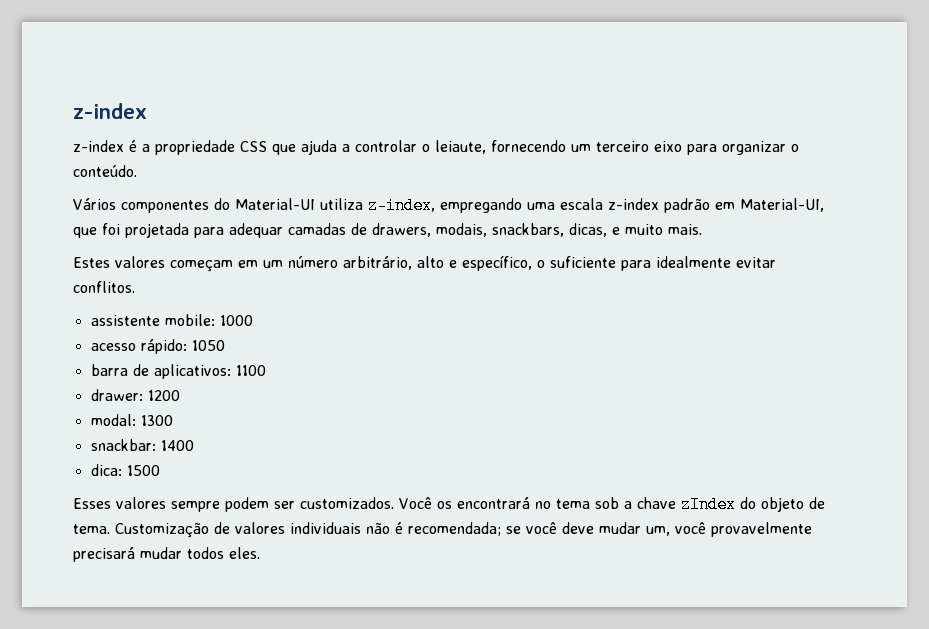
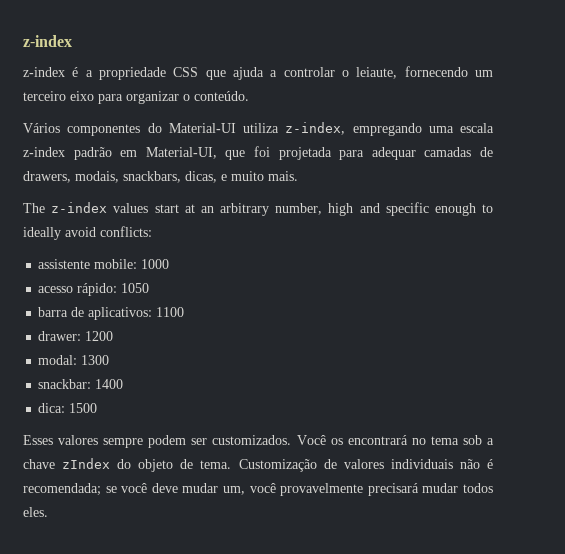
- Estes valores começam em um número arbitrário, alto e específico, o suficiente para idealmente evitar conflitos.
+ The z-index values start at an arbitrary number, high and specific enough to ideally avoid conflicts:

